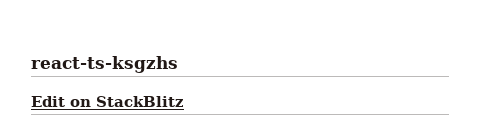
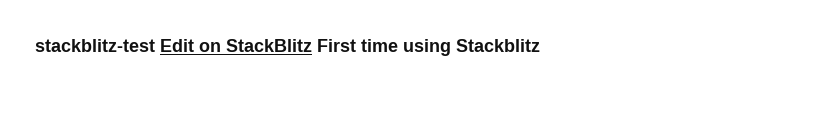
- react-ts-ksgzhs
- Edit on StackBlitz
+ stackblitz-test Edit on StackBlitz First time using Stackblitz

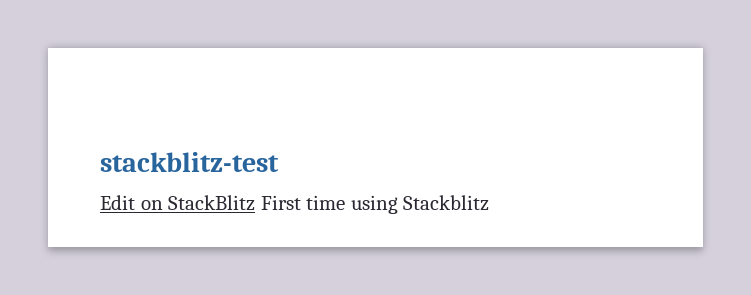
- stackblitz-test Edit on StackBlitz First time using Stackblitz
+ stackblitz-test
+ Edit on StackBlitz First time using Stackblitz

